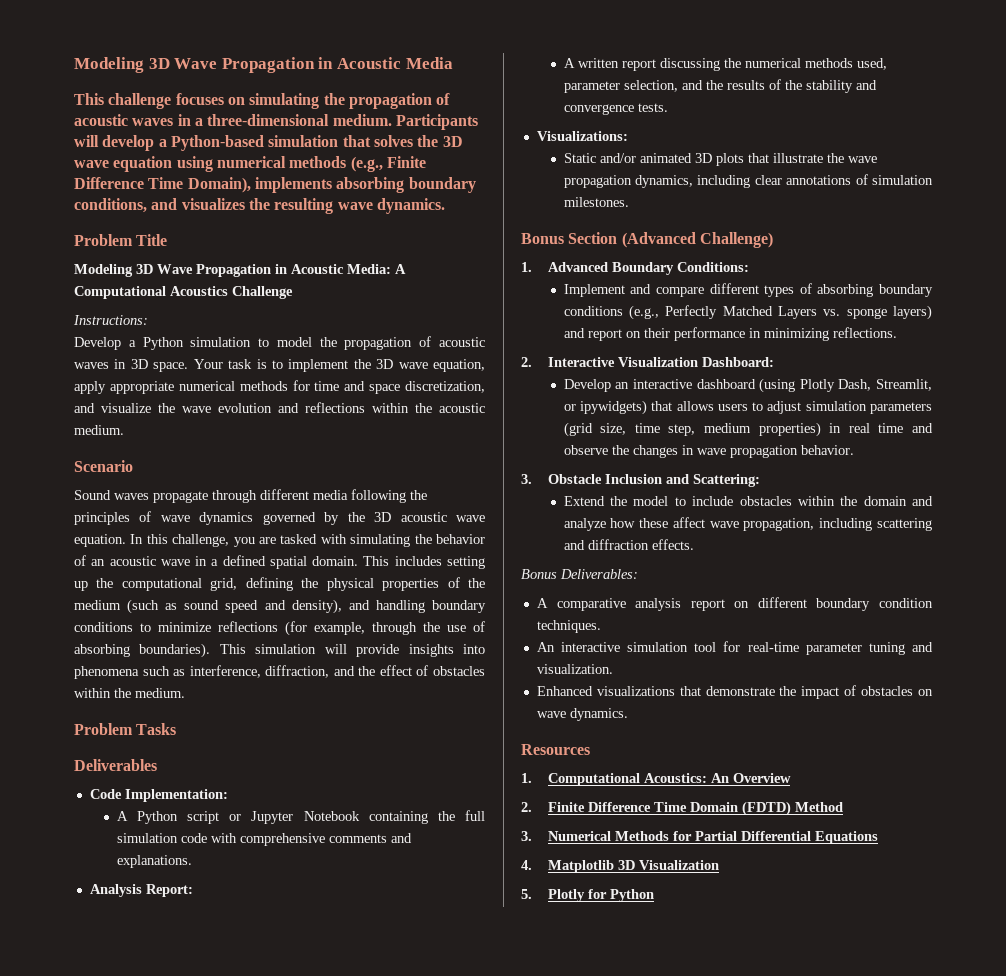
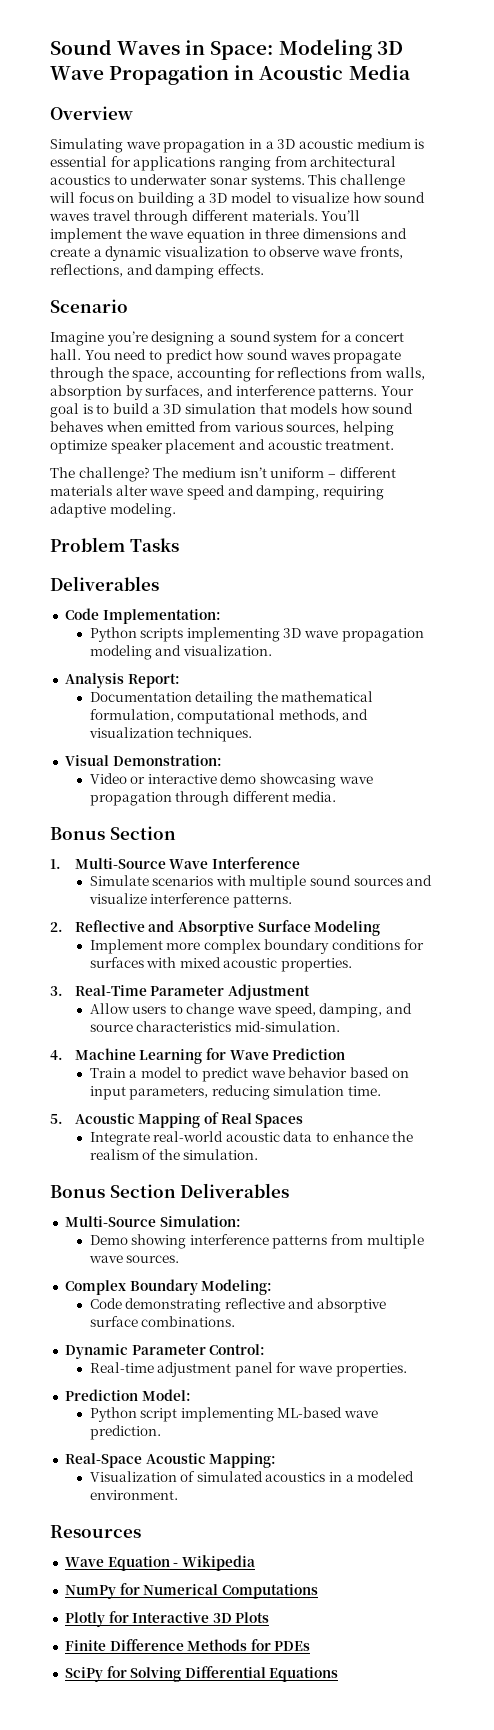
- Modeling 3D Wave Propagation in Acoustic Media
+ Sound Waves in Space: Modeling 3D Wave Propagation in Acoustic Media
- This challenge focuses on simulating the propagation of acoustic waves in a three-dimensional medium. Participants will develop a Python-based simulation that solves the 3D wave equation using numerical methods (e.g., Finite Difference Time Domain), implements absorbing boundary conditions, and visualizes the resulting wave dynamics.
- Problem Title
- Modeling 3D Wave Propagation in Acoustic Media: A Computational Acoustics Challenge
- Instructions:
- Develop a Python simulation to model the propagation of acoustic waves in 3D space. Your task is to implement the 3D wave equation, apply appropriate numerical methods for time and space discretization, and visualize the wave evolution and reflections within the acoustic medium.
+ Overview
+ Simulating wave propagation in a 3D acoustic medium is essential for applications ranging from architectural acoustics to underwater sonar systems. This challenge will focus on building a 3D model to visualize how sound waves travel through different materials. You’ll implement the wave equation in three dimensions and create a dynamic visualization to observe wave fronts, reflections, and damping effects.
  Scenario
- Sound waves propagate through different media following the principles of wave dynamics governed by the 3D acoustic wave equation. In this challenge, you are tasked with simulating the behavior of an acoustic wave in a defined spatial domain. This includes setting up the computational grid, defining the physical properties of the medium (such as sound speed and density), and handling boundary conditions to minimize reflections (for example, through the use of absorbing boundaries). This simulation will provide insights into phenomena such as interference, diffraction, and the effect of obstacles within the medium.
+ Imagine you’re designing a sound system for a concert hall. You need to predict how sound waves propagate through the space, accounting for reflections from walls, absorption by surfaces, and interference patterns. Your goal is to build a 3D simulation that models how sound behaves when emitted from various sources, helping optimize speaker placement and acoustic treatment.
+ The challenge? The medium isn’t uniform – different materials alter wave speed and damping, requiring adaptive modeling.
- A Python script or Jupyter Notebook containing the full simulation code with comprehensive comments and explanations.
+ Python scripts implementing 3D wave propagation modeling and visualization.
  Analysis Report:
- A written report discussing the numerical methods used, parameter selection, and the results of the stability and convergence tests.
- Visualizations:
- Static and/or animated 3D plots that illustrate the wave propagation dynamics, including clear annotations of simulation milestones.
- Bonus Section (Advanced Challenge)
- 1. Advanced Boundary Conditions:
- Implement and compare different types of absorbing boundary conditions (e.g., Perfectly Matched Layers vs. sponge layers) and report on their performance in minimizing reflections.
- 2. Interactive Visualization Dashboard:
- Develop an interactive dashboard (using Plotly Dash, Streamlit, or ipywidgets) that allows users to adjust simulation parameters (grid size, time step, medium properties) in real time and observe the changes in wave propagation behavior.
- 3. Obstacle Inclusion and Scattering:
- Extend the model to include obstacles within the domain and analyze how these affect wave propagation, including scattering and diffraction effects.
- Bonus Deliverables:
- A comparative analysis report on different boundary condition techniques.
- An interactive simulation tool for real-time parameter tuning and visualization.
- Enhanced visualizations that demonstrate the impact of obstacles on wave dynamics.
+ Documentation detailing the mathematical formulation, computational methods, and visualization techniques.
+ Visual Demonstration:
+ Video or interactive demo showcasing wave propagation through different media.
+ Bonus Section
+ 1. Multi-Source Wave Interference
+ Simulate scenarios with multiple sound sources and visualize interference patterns.
+ 2. Reflective and Absorptive Surface Modeling
+ Implement more complex boundary conditions for surfaces with mixed acoustic properties.
+ 3. Real-Time Parameter Adjustment
+ Allow users to change wave speed, damping, and source characteristics mid-simulation.
+ 4. Machine Learning for Wave Prediction
+ Train a model to predict wave behavior based on input parameters, reducing simulation time.
+ 5. Acoustic Mapping of Real Spaces
+ Integrate real-world acoustic data to enhance the realism of the simulation.
+ Bonus Section Deliverables
+ Multi-Source Simulation:
+ Demo showing interference patterns from multiple wave sources.
+ Complex Boundary Modeling:
+ Code demonstrating reflective and absorptive surface combinations.
+ Dynamic Parameter Control:
+ Real-time adjustment panel for wave properties.
+ Prediction Model:
+ Python script implementing ML-based wave prediction.
+ Real-Space Acoustic Mapping:
+ Visualization of simulated acoustics in a modeled environment.
  Resources
- 1. Computational Acoustics: An Overview
- 2. Finite Difference Time Domain (FDTD) Method
- 3. Numerical Methods for Partial Differential Equations
- 4. Matplotlib 3D Visualization
- 5. Plotly for Python
+ Wave Equation - Wikipedia
+ NumPy for Numerical Computations
+ Plotly for Interactive 3D Plots
+ Finite Difference Methods for PDEs
+ SciPy for Solving Differential Equations

